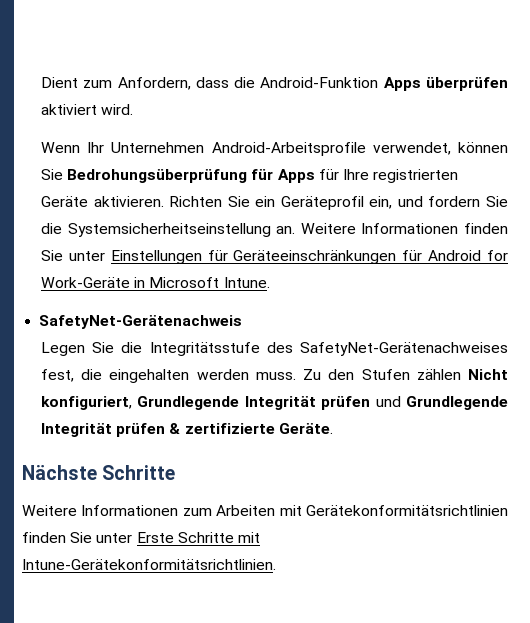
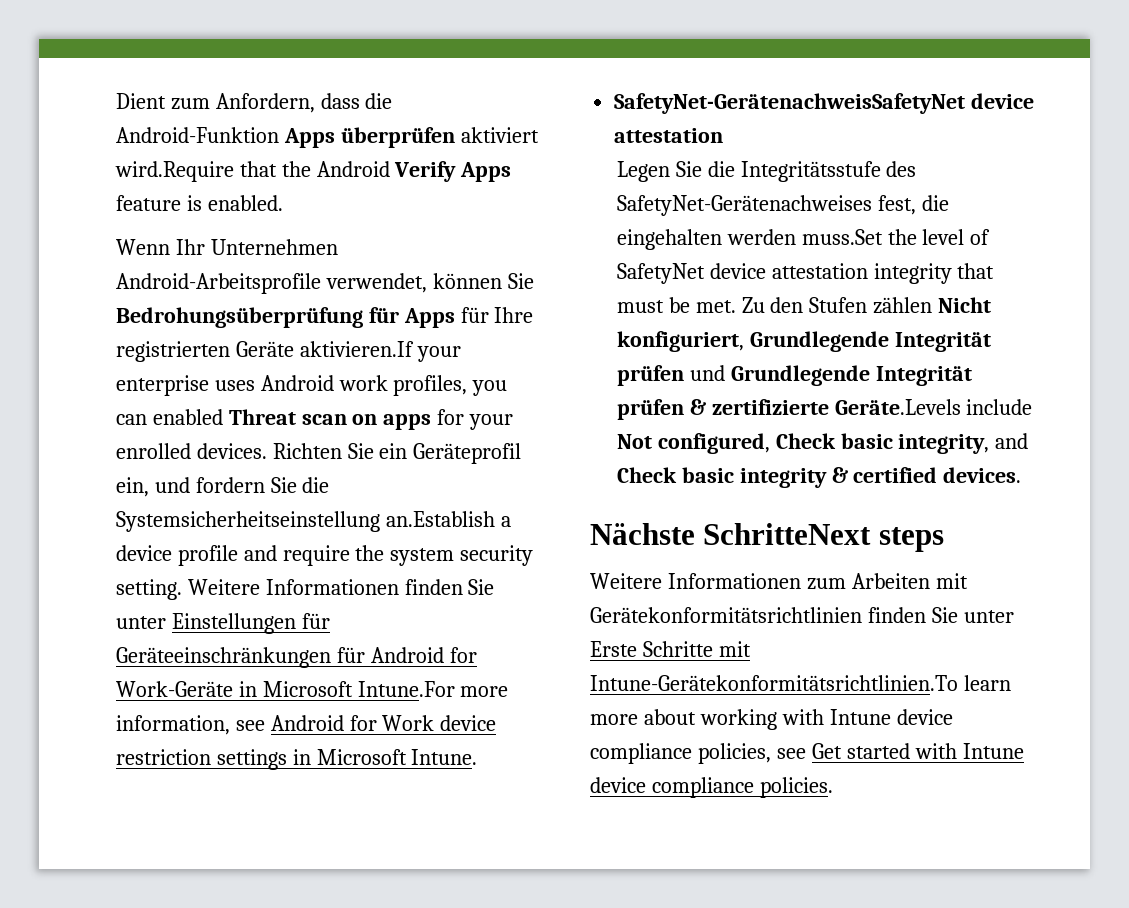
- Dient zum Anfordern, dass die Android-Funktion Apps überprüfen aktiviert wird.
+ Dient zum Anfordern, dass die Android-Funktion Apps überprüfen aktiviert wird.Require that the Android Verify Apps feature is enabled.
- Wenn Ihr Unternehmen Android-Arbeitsprofile verwendet, können Sie Bedrohungsüberprüfung für Apps für Ihre registrierten Geräte aktivieren.
+ Wenn Ihr Unternehmen Android-Arbeitsprofile verwendet, können Sie Bedrohungsüberprüfung für Apps für Ihre registrierten Geräte aktivieren.If your enterprise uses Android work profiles, you can enabled Threat scan on apps for your enrolled devices.
- Richten Sie ein Geräteprofil ein, und fordern Sie die Systemsicherheitseinstellung an.
+ Richten Sie ein Geräteprofil ein, und fordern Sie die Systemsicherheitseinstellung an.Establish a device profile and require the system security setting.
- Weitere Informationen finden Sie unter Einstellungen für Geräteeinschränkungen für Android for Work-Geräte in Microsoft Intune.
- SafetyNet-Gerätenachweis
+ Weitere Informationen finden Sie unter Einstellungen für Geräteeinschränkungen für Android for Work-Geräte in Microsoft Intune.For more information, see Android for Work device restriction settings in Microsoft Intune.
+ SafetyNet-GerätenachweisSafetyNet device attestation
- Legen Sie die Integritätsstufe des SafetyNet-Gerätenachweises fest, die eingehalten werden muss.
+ Legen Sie die Integritätsstufe des SafetyNet-Gerätenachweises fest, die eingehalten werden muss.Set the level of SafetyNet device attestation integrity that must be met.
- Zu den Stufen zählen Nicht konfiguriert, Grundlegende Integrität prüfen und Grundlegende Integrität prüfen & zertifizierte Geräte.
+ Zu den Stufen zählen Nicht konfiguriert, Grundlegende Integrität prüfen und Grundlegende Integrität prüfen & zertifizierte Geräte.Levels include Not configured, Check basic integrity, and Check basic integrity & certified devices.
- Nächste Schritte
+ Nächste SchritteNext steps
- Weitere Informationen zum Arbeiten mit Gerätekonformitätsrichtlinien finden Sie unter Erste Schritte mit Intune-Gerätekonformitätsrichtlinien.
+ Weitere Informationen zum Arbeiten mit Gerätekonformitätsrichtlinien finden Sie unter Erste Schritte mit Intune-Gerätekonformitätsrichtlinien.To learn more about working with Intune device compliance policies, see Get started with Intune device compliance policies.

